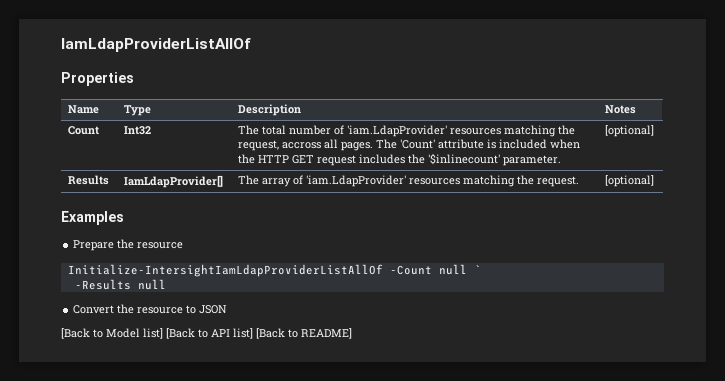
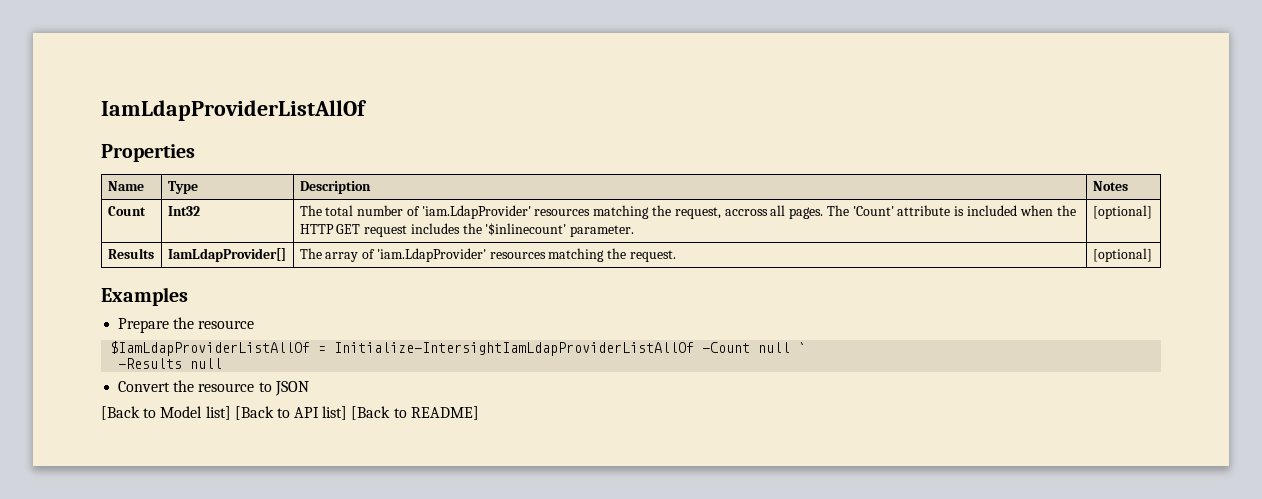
- Initialize-IntersightIamLdapProviderListAllOf -Count null `
+ $IamLdapProviderListAllOf = Initialize-IntersightIamLdapProviderListAllOf -Count null `

